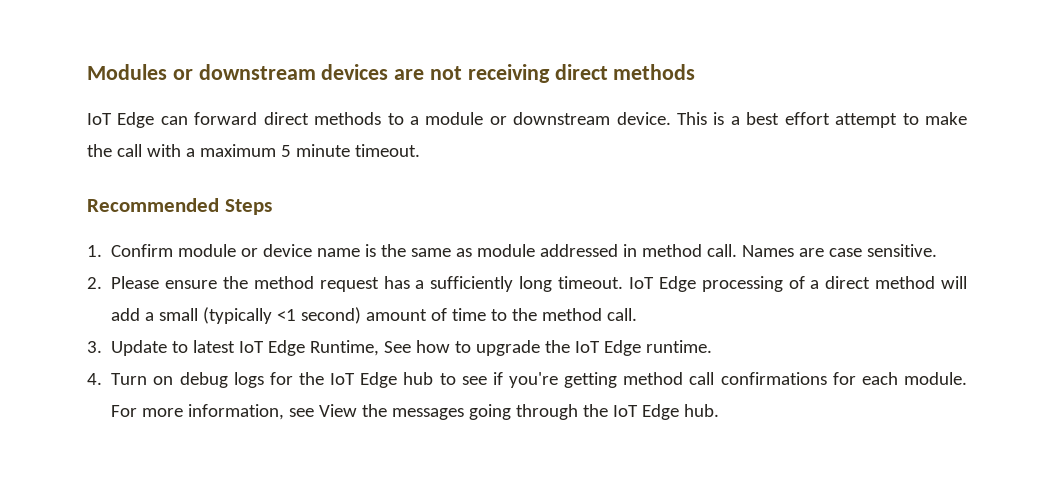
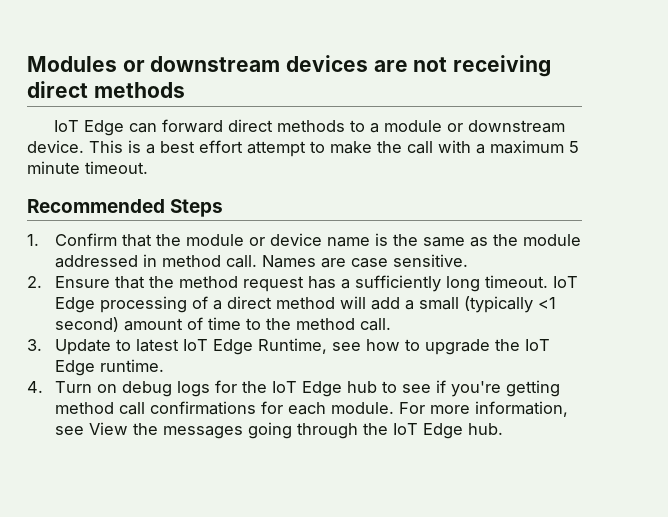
- 1. Confirm module or device name is the same as module addressed in method call.
+ 1. Confirm that the module or device name is the same as the module addressed in method call.
- 2. Please ensure the method request has a sufficiently long timeout.
+ 2. Ensure that the method request has a sufficiently long timeout.
- 3. Update to latest IoT Edge Runtime, See how to upgrade the IoT Edge runtime.
+ 3. Update to latest IoT Edge Runtime, see how to upgrade the IoT Edge runtime.

